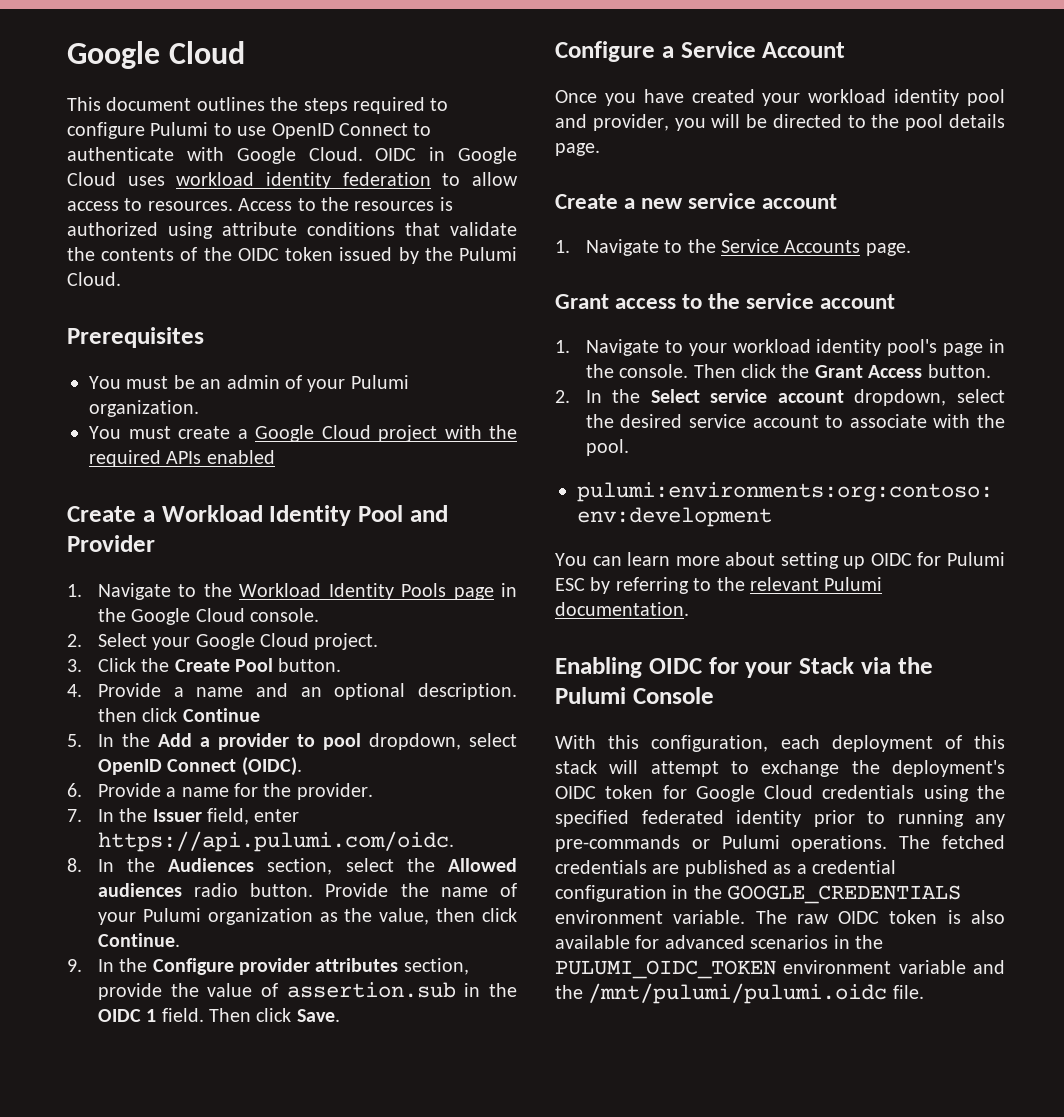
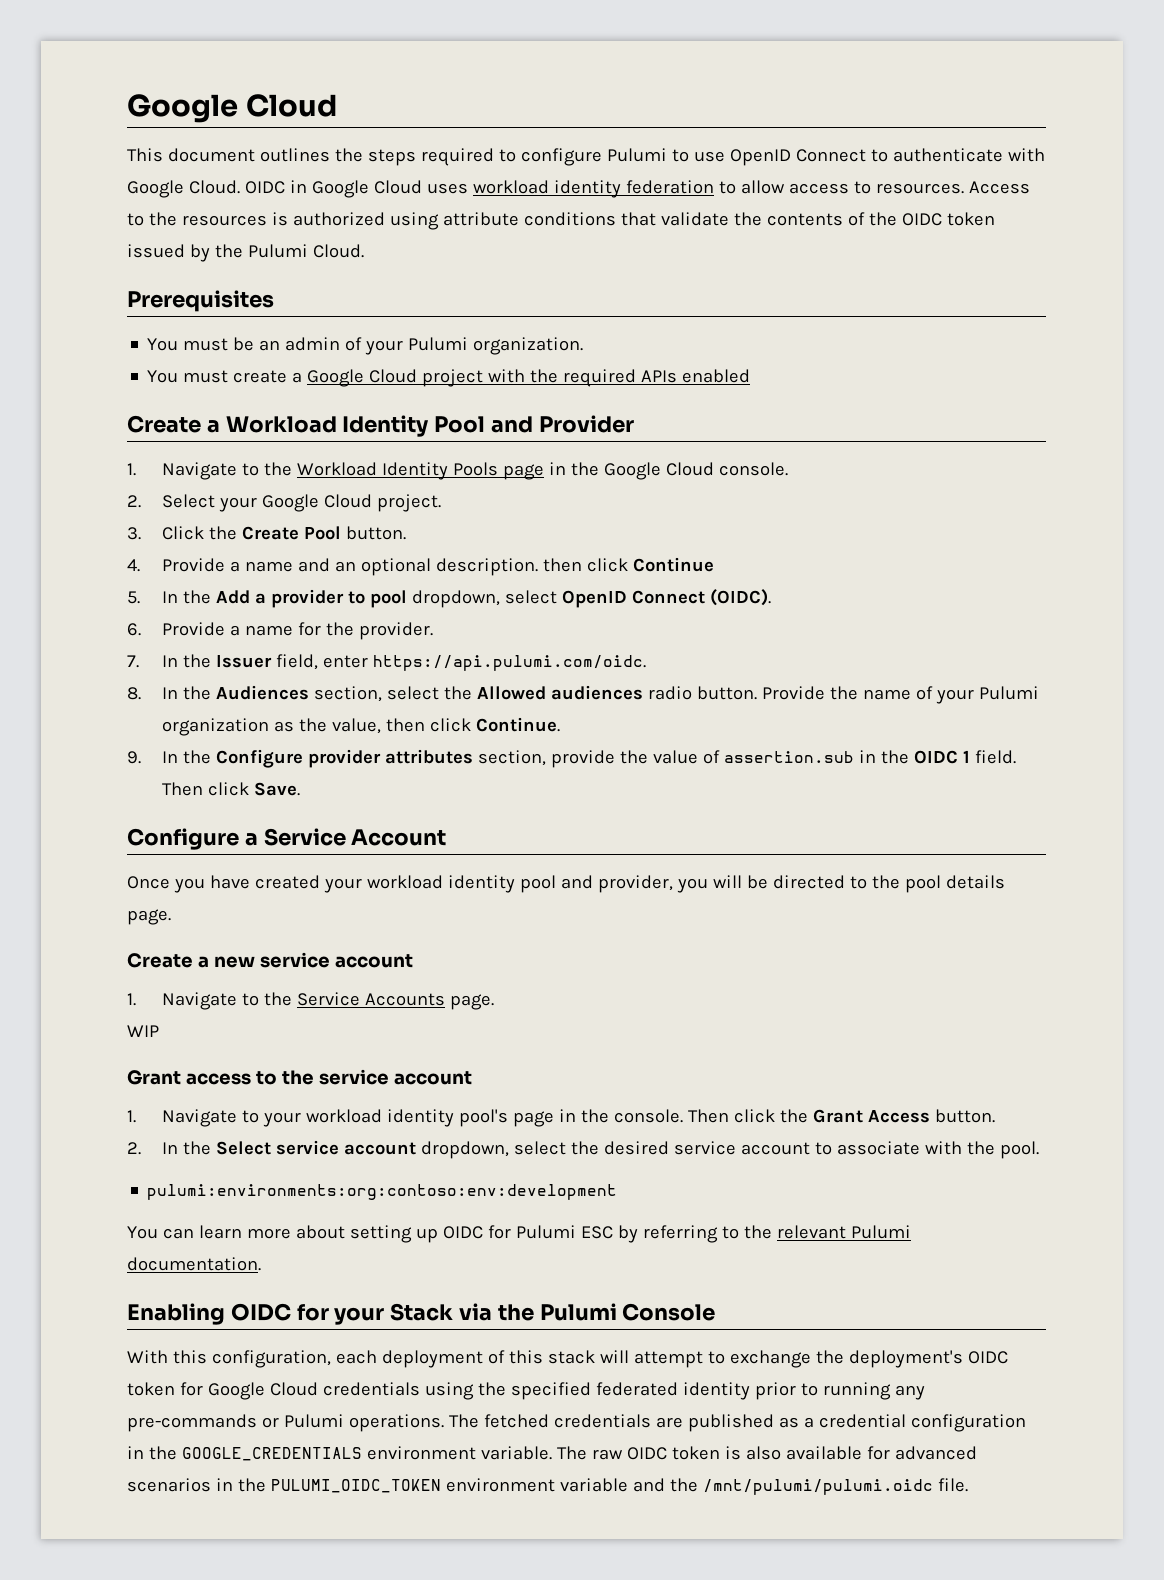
+ WIP

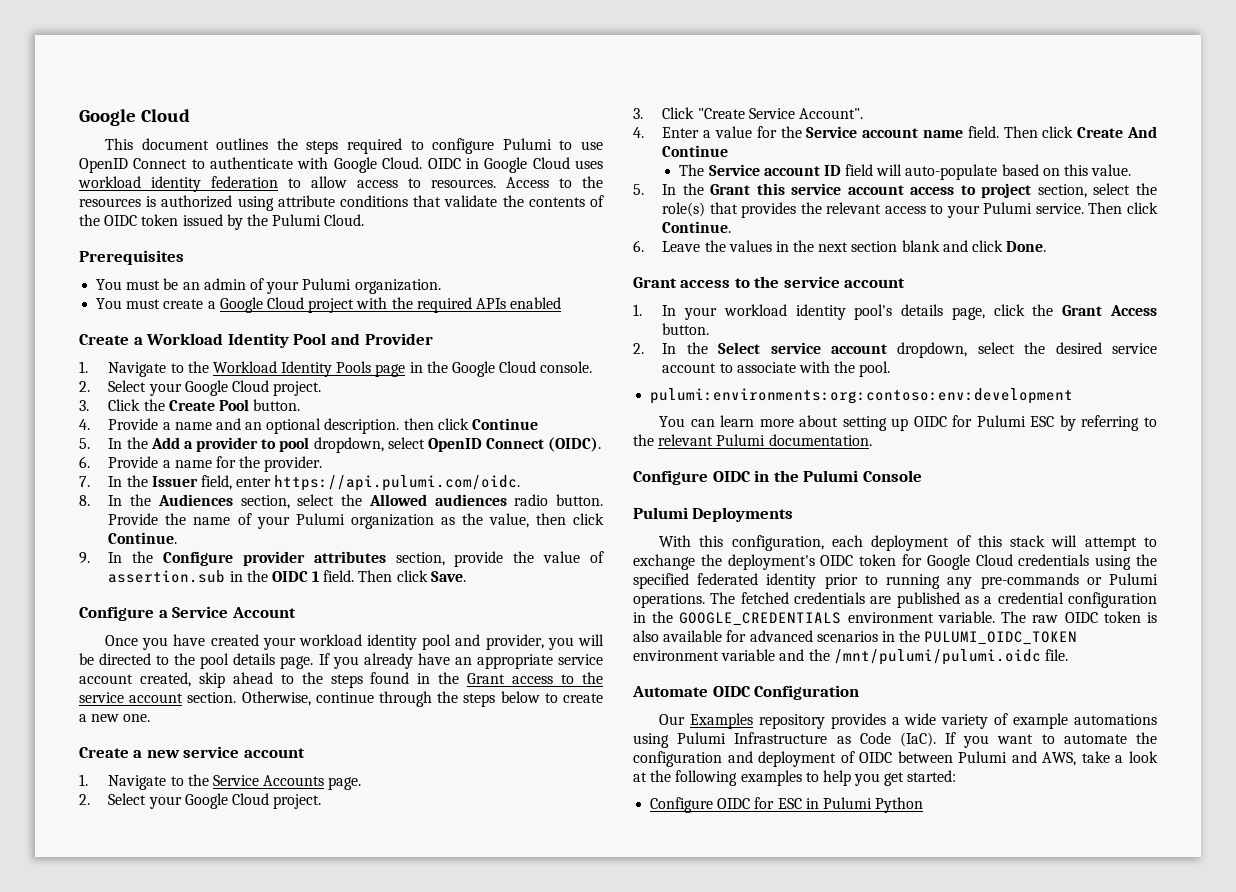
+ If you already have an appropriate service account created, skip ahead to the steps found in the Grant access to the service account section. Otherwise, continue through the steps below to create a new one.
  1. Navigate to the Service Accounts page.
- WIP
+ 2. Select your Google Cloud project.
+ 3. Click "Create Service Account".
+ 4. Enter a value for the Service account name field. Then click Create And Continue
+ The Service account ID field will auto-populate based on this value.
+ 5. In the Grant this service account access to project section, select the role(s) that provides the relevant access to your Pulumi service. Then click Continue.
+ 6. Leave the values in the next section blank and click Done.
- 1. Navigate to your workload identity pool's page in the console. Then click the Grant Access button.
+ 1. In your workload identity pool's details page, click the Grant Access button.
- Enabling OIDC for your Stack via the Pulumi Console
+ Configure OIDC in the Pulumi Console
+ Pulumi Deployments
+ Automate OIDC Configuration
+ Our Examples repository provides a wide variety of example automations using Pulumi Infrastructure as Code (IaC). If you want to automate the configuration and deployment of OIDC between Pulumi and AWS, take a look at the following examples to help you get started:
+ Configure OIDC for ESC in Pulumi Python

